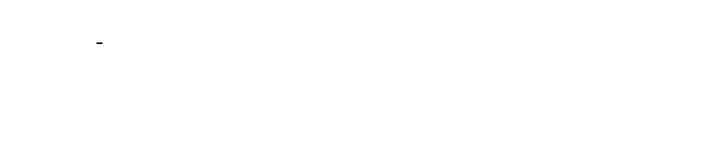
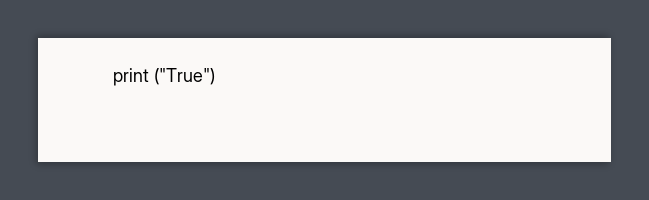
- -
+ print ("True")

